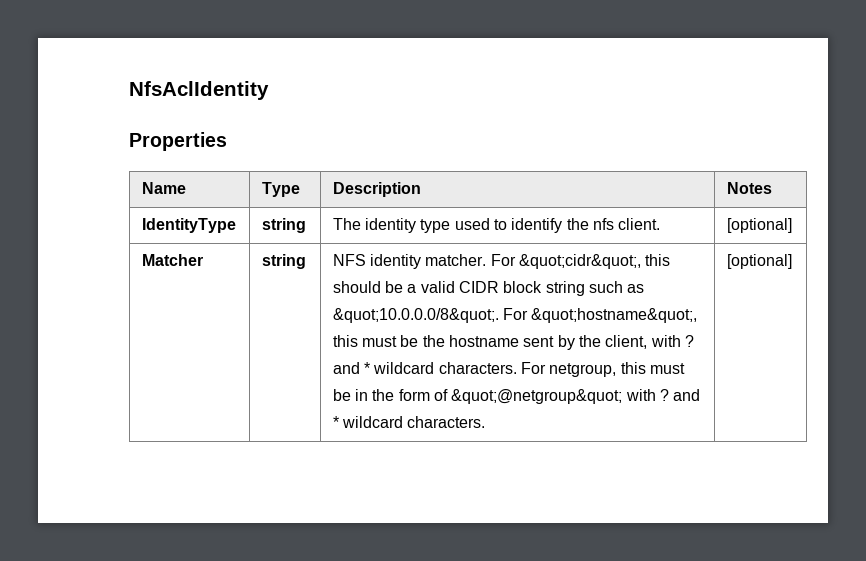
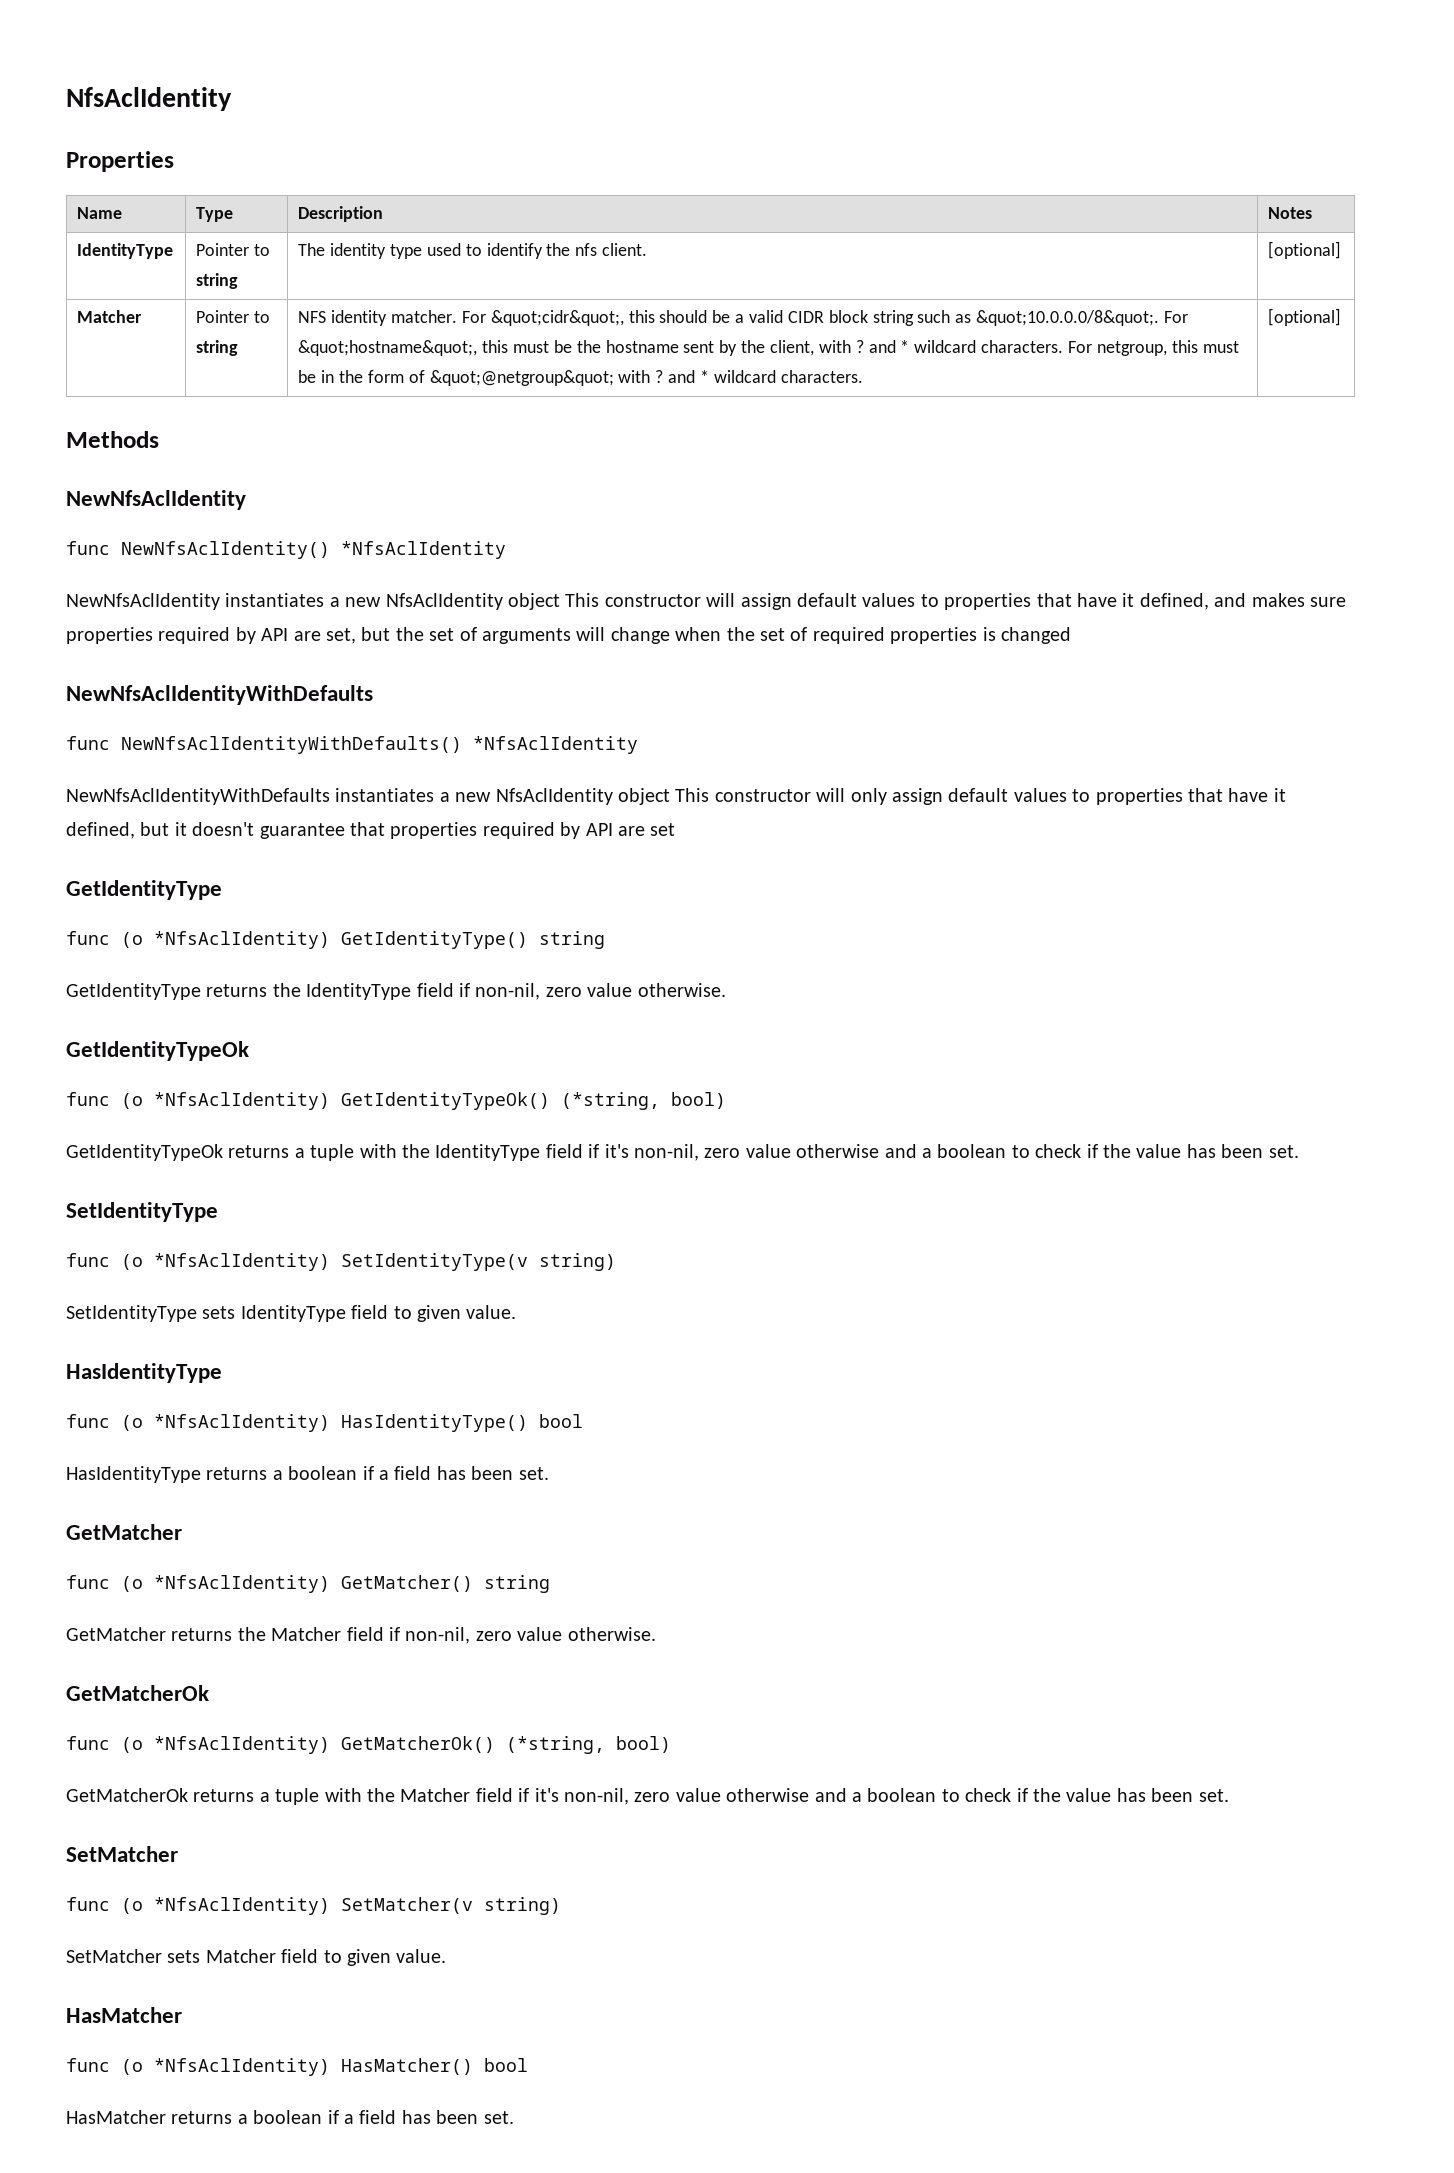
- IdentityType | string | The identity type used to identify the nfs client. | [optional]
+ IdentityType | Pointer to string | The identity type used to identify the nfs client. | [optional]
- Matcher | string
+ Matcher | Pointer to string
+ Methods
+ NewNfsAclIdentity
+ func NewNfsAclIdentity() *NfsAclIdentity
+ NewNfsAclIdentity instantiates a new NfsAclIdentity object This constructor will assign default values to properties that have it defined, and makes sure properties required by API are set, but the set of arguments will change when the set of required properties is changed
+ NewNfsAclIdentityWithDefaults
+ func NewNfsAclIdentityWithDefaults() *NfsAclIdentity
+ NewNfsAclIdentityWithDefaults instantiates a new NfsAclIdentity object This constructor will only assign default values to properties that have it defined, but it doesn't guarantee that properties required by API are set
+ GetIdentityType
+ func (o *NfsAclIdentity) GetIdentityType() string
+ GetIdentityType returns the IdentityType field if non-nil, zero value otherwise.
+ GetIdentityTypeOk
+ func (o *NfsAclIdentity) GetIdentityTypeOk() (*string, bool)
+ GetIdentityTypeOk returns a tuple with the IdentityType field if it's non-nil, zero value otherwise and a boolean to check if the value has been set.
+ SetIdentityType
+ func (o *NfsAclIdentity) SetIdentityType(v string)
+ SetIdentityType sets IdentityType field to given value.
+ HasIdentityType
+ func (o *NfsAclIdentity) HasIdentityType() bool
+ HasIdentityType returns a boolean if a field has been set.
+ GetMatcher
+ func (o *NfsAclIdentity) GetMatcher() string
+ GetMatcher returns the Matcher field if non-nil, zero value otherwise.
+ GetMatcherOk
+ func (o *NfsAclIdentity) GetMatcherOk() (*string, bool)
+ GetMatcherOk returns a tuple with the Matcher field if it's non-nil, zero value otherwise and a boolean to check if the value has been set.
+ SetMatcher
+ func (o *NfsAclIdentity) SetMatcher(v string)
+ SetMatcher sets Matcher field to given value.
+ HasMatcher
+ func (o *NfsAclIdentity) HasMatcher() bool
+ HasMatcher returns a boolean if a field has been set.

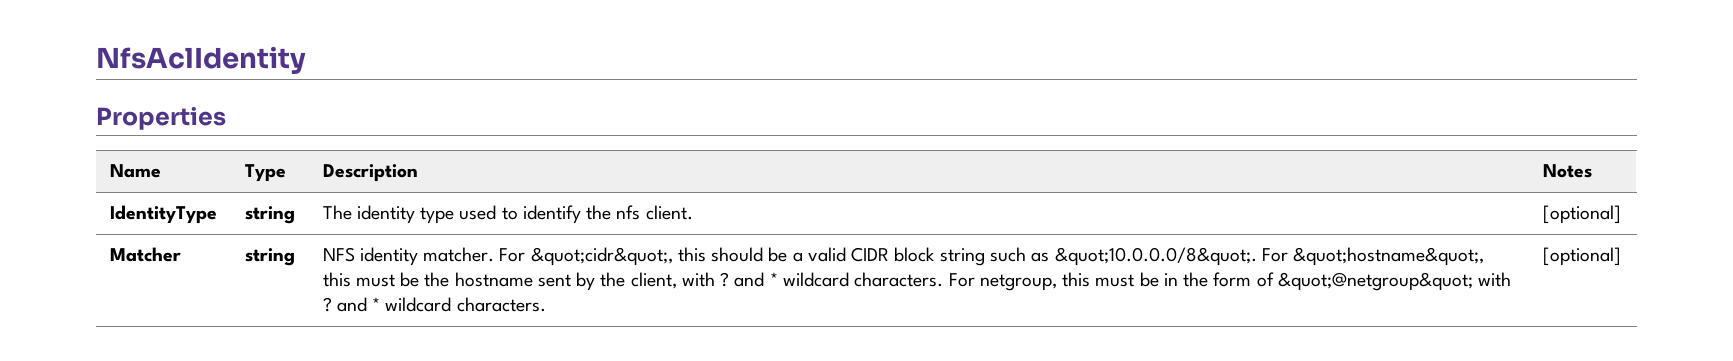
- IdentityType | Pointer to string | The identity type used to identify the nfs client. | [optional]
+ IdentityType | string | The identity type used to identify the nfs client. | [optional]
- Matcher | Pointer to string
+ Matcher | string
- Methods
- NewNfsAclIdentity
- func NewNfsAclIdentity() *NfsAclIdentity
- NewNfsAclIdentity instantiates a new NfsAclIdentity object This constructor will assign default values to properties that have it defined, and makes sure properties required by API are set, but the set of arguments will change when the set of required properties is changed
- NewNfsAclIdentityWithDefaults
- func NewNfsAclIdentityWithDefaults() *NfsAclIdentity
- NewNfsAclIdentityWithDefaults instantiates a new NfsAclIdentity object This constructor will only assign default values to properties that have it defined, but it doesn't guarantee that properties required by API are set
- GetIdentityType
- func (o *NfsAclIdentity) GetIdentityType() string
- GetIdentityType returns the IdentityType field if non-nil, zero value otherwise.
- GetIdentityTypeOk
- func (o *NfsAclIdentity) GetIdentityTypeOk() (*string, bool)
- GetIdentityTypeOk returns a tuple with the IdentityType field if it's non-nil, zero value otherwise and a boolean to check if the value has been set.
- SetIdentityType
- func (o *NfsAclIdentity) SetIdentityType(v string)
- SetIdentityType sets IdentityType field to given value.
- HasIdentityType
- func (o *NfsAclIdentity) HasIdentityType() bool
- HasIdentityType returns a boolean if a field has been set.
- GetMatcher
- func (o *NfsAclIdentity) GetMatcher() string
- GetMatcher returns the Matcher field if non-nil, zero value otherwise.
- GetMatcherOk
- func (o *NfsAclIdentity) GetMatcherOk() (*string, bool)
- GetMatcherOk returns a tuple with the Matcher field if it's non-nil, zero value otherwise and a boolean to check if the value has been set.
- SetMatcher
- func (o *NfsAclIdentity) SetMatcher(v string)
- SetMatcher sets Matcher field to given value.
- HasMatcher
- func (o *NfsAclIdentity) HasMatcher() bool
- HasMatcher returns a boolean if a field has been set.

